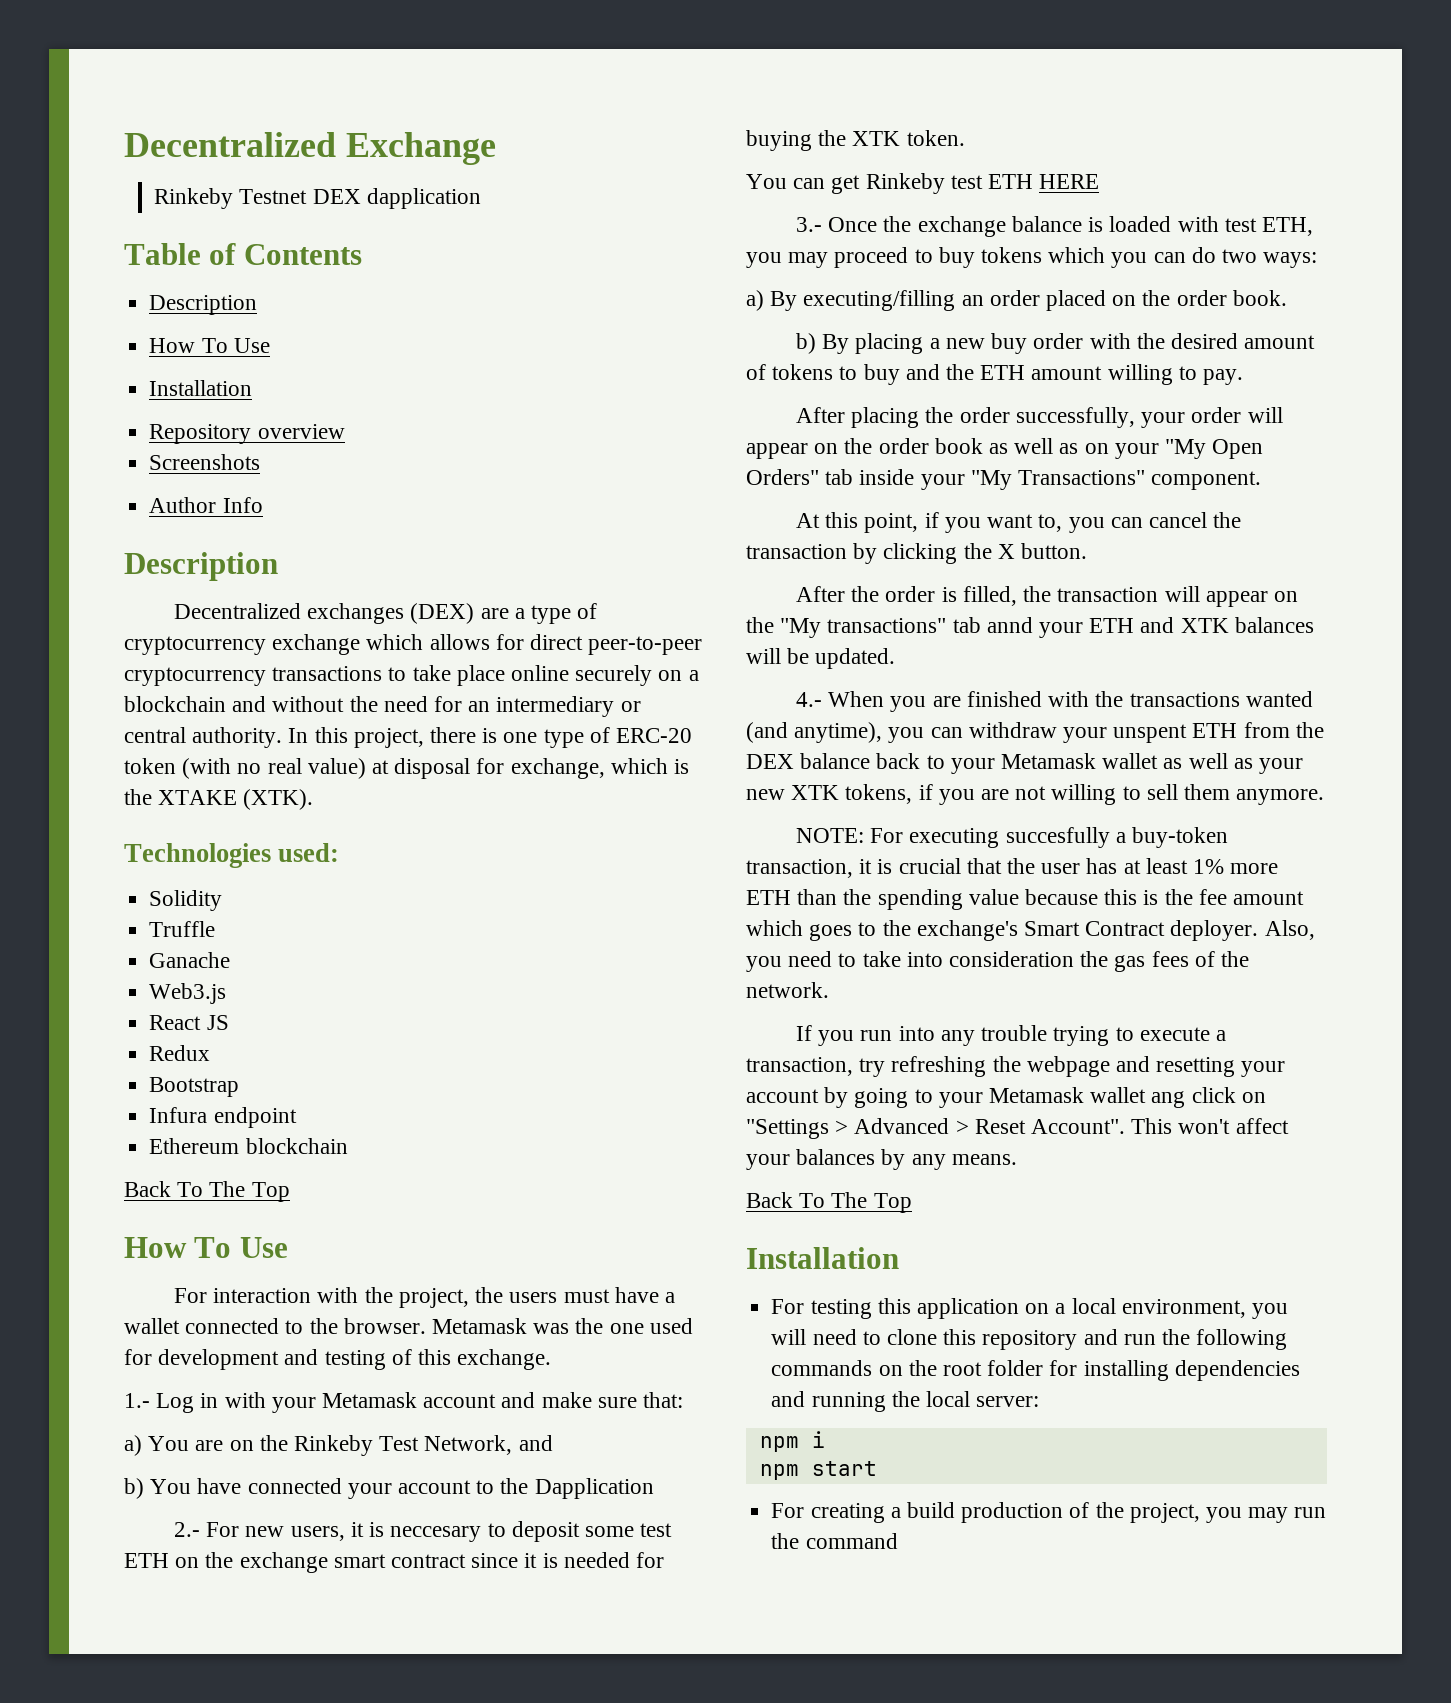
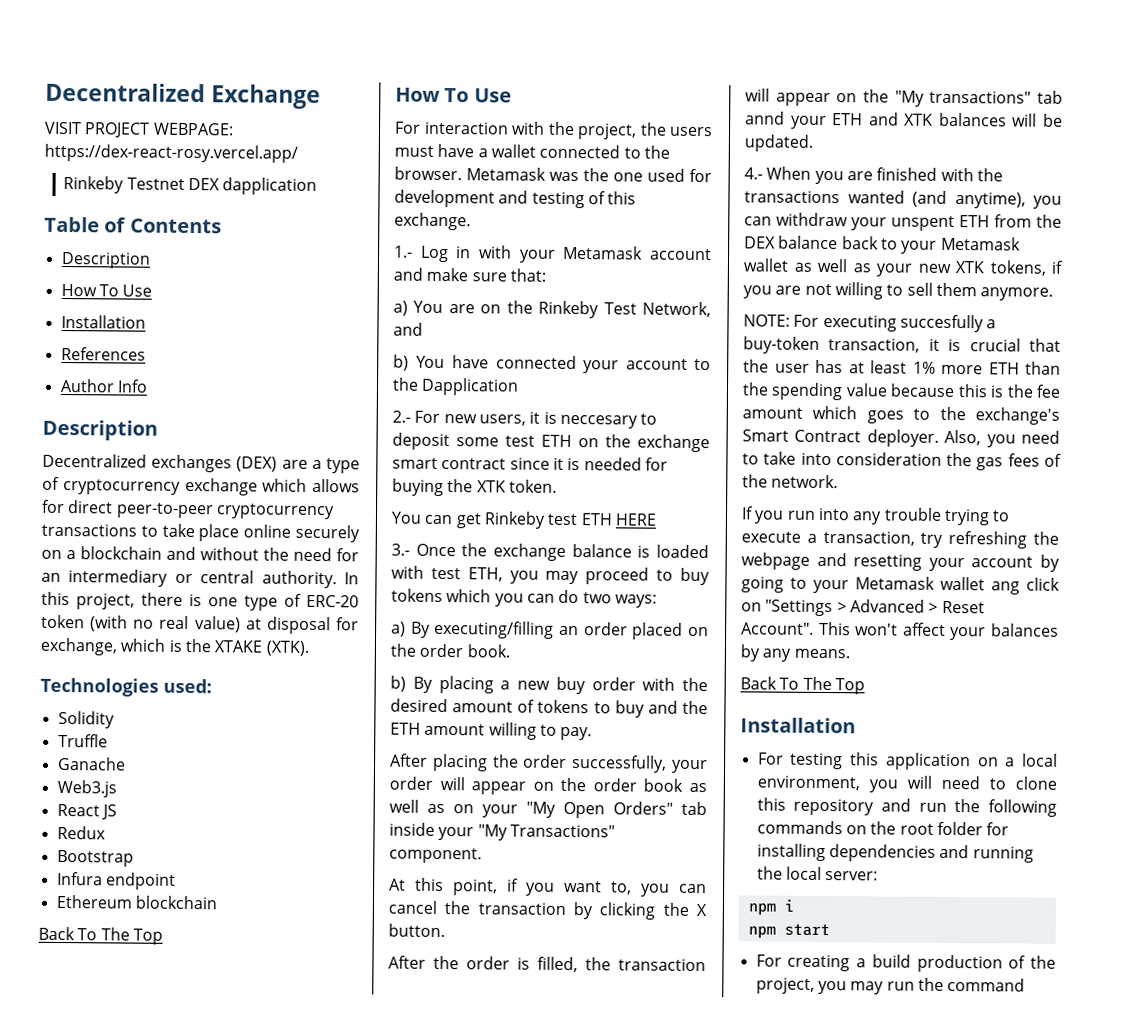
+ VISIT PROJECT WEBPAGE: https://dex-react-rosy.vercel.app/
- Repository overview
- Screenshots
+ References

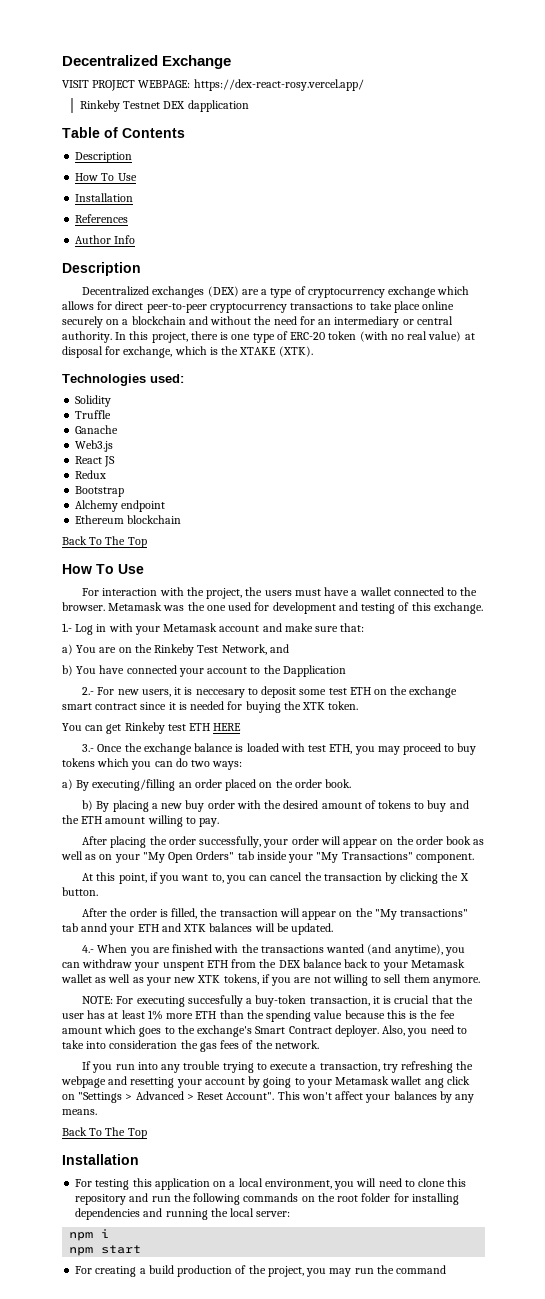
- Infura endpoint
+ Alchemy endpoint

